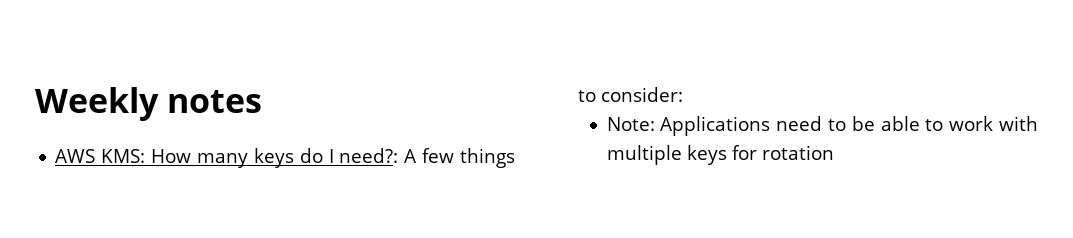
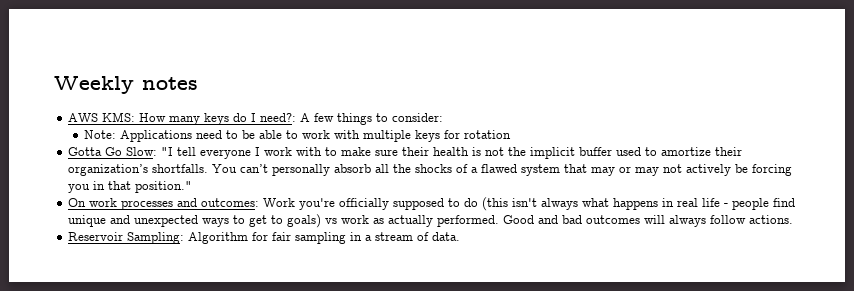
+ Gotta Go Slow: "I tell everyone I work with to make sure their health is not the implicit buffer used to amortize their organization’s shortfalls. You can’t personally absorb all the shocks of a flawed system that may or may not actively be forcing you in that position."
+ On work processes and outcomes: Work you're officially supposed to do (this isn't always what happens in real life - people find unique and unexpected ways to get to goals) vs work as actually performed. Good and bad outcomes will always follow actions.
+ Reservoir Sampling: Algorithm for fair sampling in a stream of data.

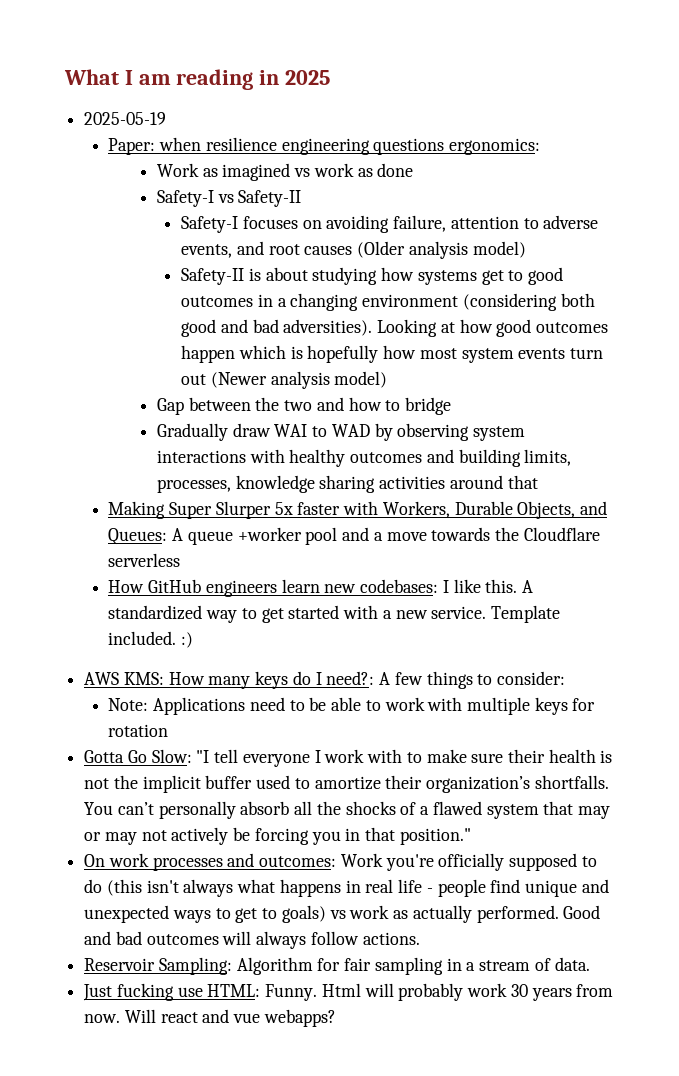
- Weekly notes
+ What I am reading in 2025
+ 2025-05-19
+ Paper: when resilience engineering questions ergonomics:
+ Work as imagined vs work as done
+ Safety-I vs Safety-II
+ Safety-I focuses on avoiding failure, attention to adverse events, and root causes (Older analysis model)
+ Safety-II is about studying how systems get to good outcomes in a changing environment (considering both good and bad adversities). Looking at how good outcomes happen which is hopefully how most system events turn out (Newer analysis model)
+ Gap between the two and how to bridge
+ Gradually draw WAI to WAD by observing system interactions with healthy outcomes and building limits, processes, knowledge sharing activities around that
+ Making Super Slurper 5x faster with Workers, Durable Objects, and Queues: A queue +worker pool and a move towards the Cloudflare serverless
+ How GitHub engineers learn new codebases: I like this. A standardized way to get started with a new service. Template included. :)
+ Just fucking use HTML: Funny. Html will probably work 30 years from now. Will react and vue webapps?

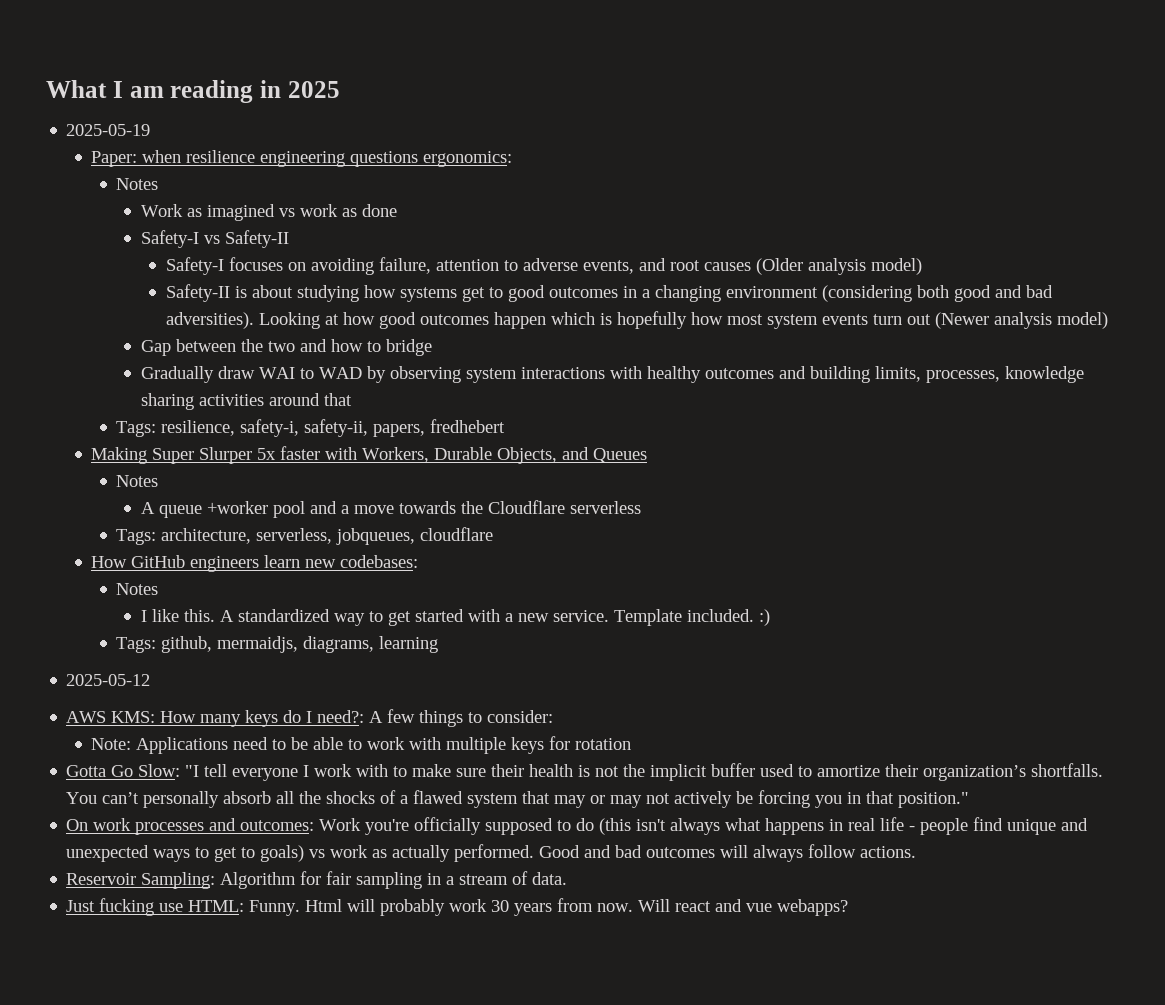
  Paper: when resilience engineering questions ergonomics:
+ Notes
+ Tags: resilience, safety-i, safety-ii, papers, fredhebert
- Making Super Slurper 5x faster with Workers, Durable Objects, and Queues: A queue +worker pool and a move towards the Cloudflare serverless
+ Making Super Slurper 5x faster with Workers, Durable Objects, and Queues
+ Notes
+ A queue +worker pool and a move towards the Cloudflare serverless
+ Tags: architecture, serverless, jobqueues, cloudflare
- How GitHub engineers learn new codebases: I like this.
+ How GitHub engineers learn new codebases:
+ Notes
+ I like this.
+ Tags: github, mermaidjs, diagrams, learning
+ 2025-05-12

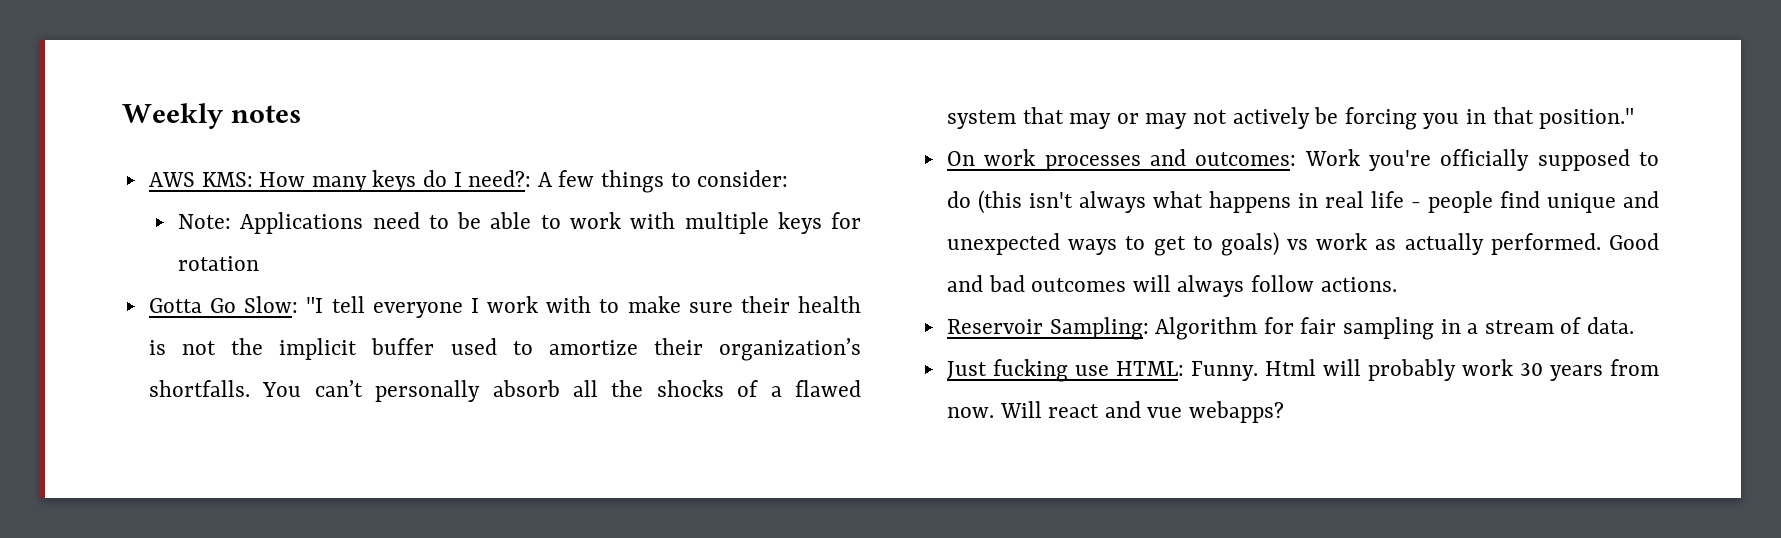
- What I am reading in 2025
- 2025-05-19
- Paper: when resilience engineering questions ergonomics:
- Notes
- Work as imagined vs work as done
- Safety-I vs Safety-II
- Safety-I focuses on avoiding failure, attention to adverse events, and root causes (Older analysis model)
- Safety-II is about studying how systems get to good outcomes in a changing environment (considering both good and bad adversities). Looking at how good outcomes happen which is hopefully how most system events turn out (Newer analysis model)
- Gap between the two and how to bridge
- Gradually draw WAI to WAD by observing system interactions with healthy outcomes and building limits, processes, knowledge sharing activities around that
- Tags: resilience, safety-i, safety-ii, papers, fredhebert
- Making Super Slurper 5x faster with Workers, Durable Objects, and Queues
- Notes
- A queue +worker pool and a move towards the Cloudflare serverless
- Tags: architecture, serverless, jobqueues, cloudflare
- How GitHub engineers learn new codebases:
- Notes
- I like this. A standardized way to get started with a new service. Template included. :)
- Tags: github, mermaidjs, diagrams, learning
- 2025-05-12
+ Weekly notes

